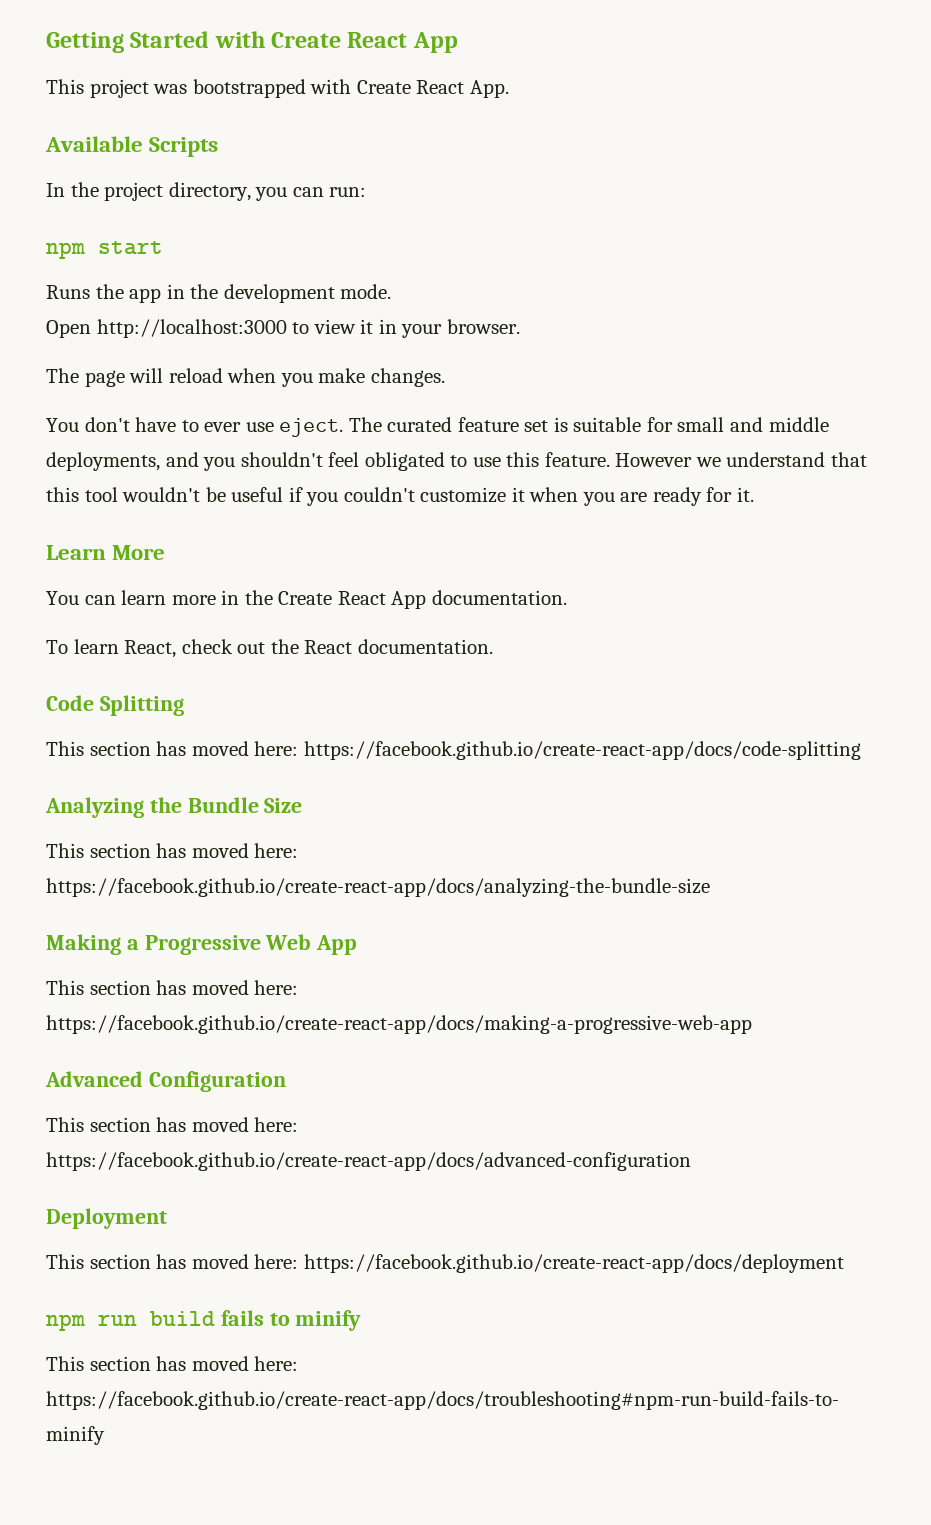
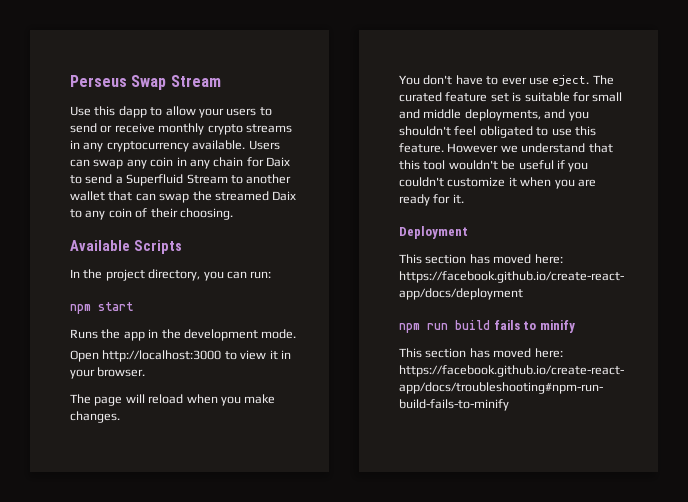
- Getting Started with Create React App
- This project was bootstrapped with Create React App.
+ Perseus Swap Stream
+ Use this dapp to allow your users to send or receive monthly crypto streams in any cryptocurrency available. Users can swap any coin in any chain for Daix to send a Superfluid Stream to another wallet that can swap the streamed Daix to any coin of their choosing.
- Learn More
- You can learn more in the Create React App documentation.
- To learn React, check out the React documentation.
- Code Splitting
- This section has moved here: https://facebook.github.io/create-react-app/docs/code-splitting
- Analyzing the Bundle Size
- This section has moved here: https://facebook.github.io/create-react-app/docs/analyzing-the-bundle-size
- Making a Progressive Web App
- This section has moved here: https://facebook.github.io/create-react-app/docs/making-a-progressive-web-app
- Advanced Configuration
- This section has moved here: https://facebook.github.io/create-react-app/docs/advanced-configuration

